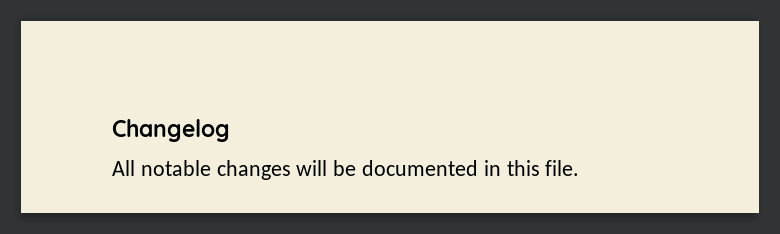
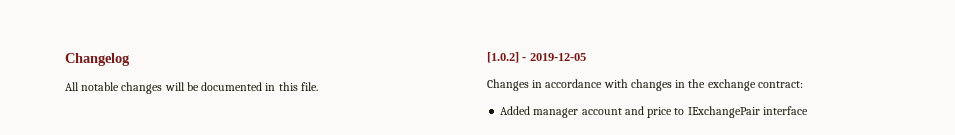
+ [1.0.2] - 2019-12-05
+ Changes in accordance with changes in the exchange contract:
+ Added manager account and price to IExchangePair interface

